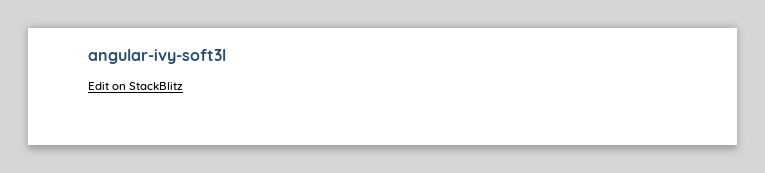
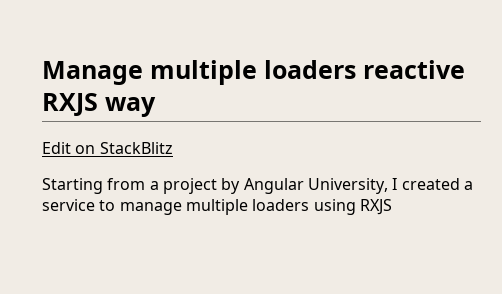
- angular-ivy-soft3l
+ Manage multiple loaders reactive RXJS way
  Edit on StackBlitz
+ Starting from a project by Angular University, I created a service to manage multiple loaders using RXJS

